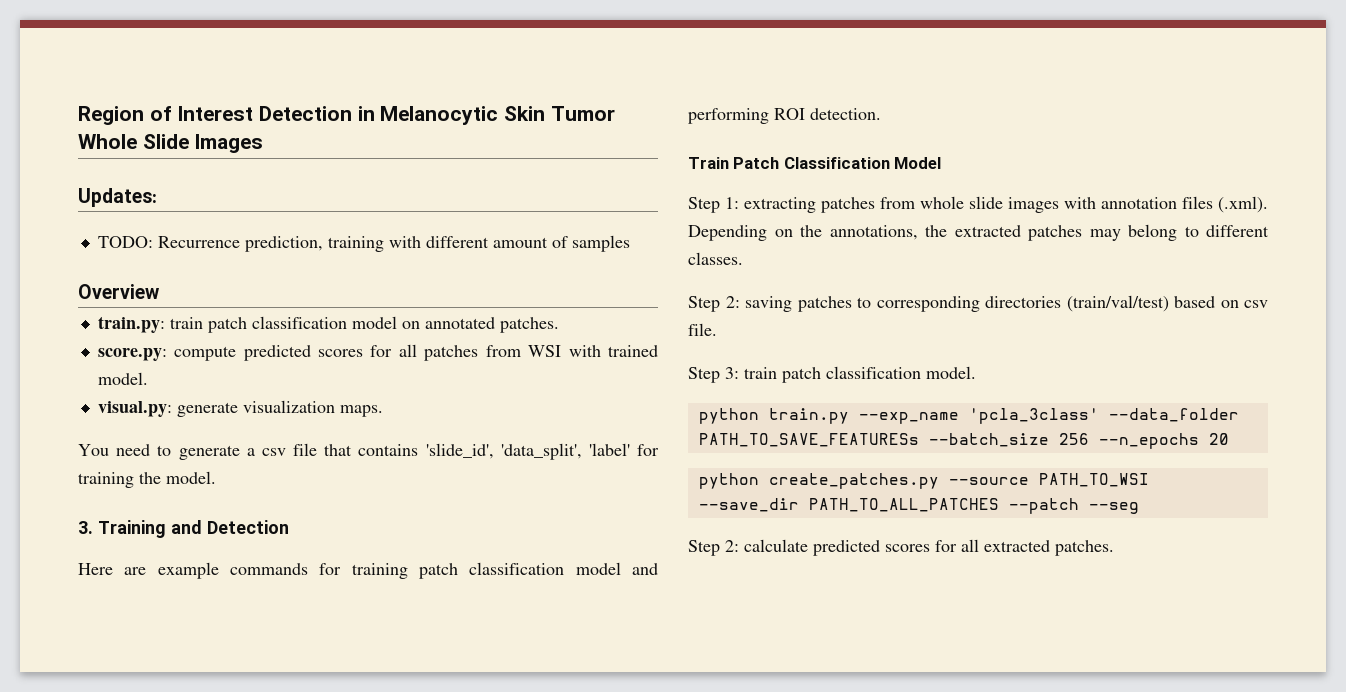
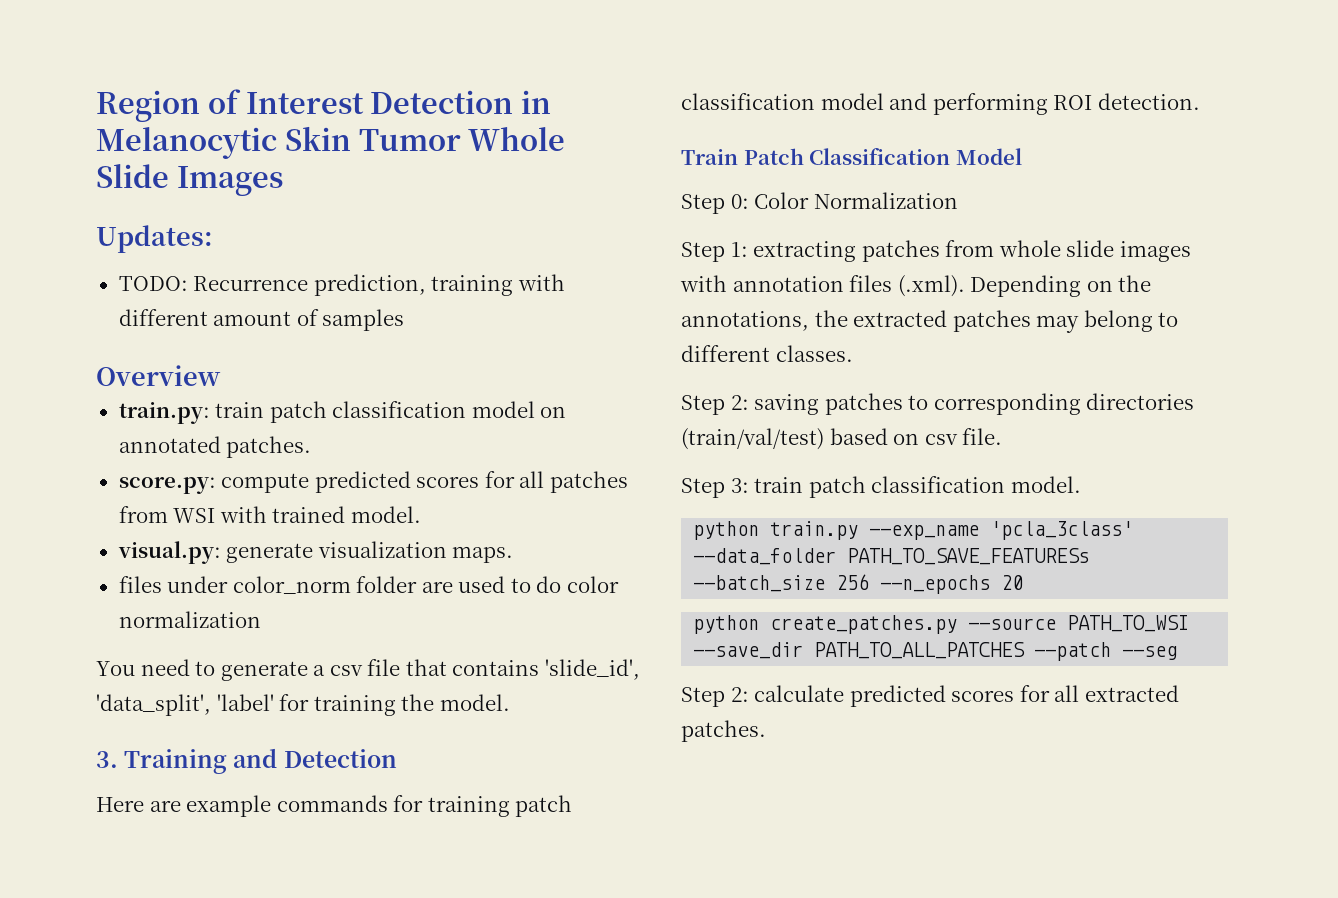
+ files under color_norm folder are used to do color normalization
+ Step 0: Color Normalization

